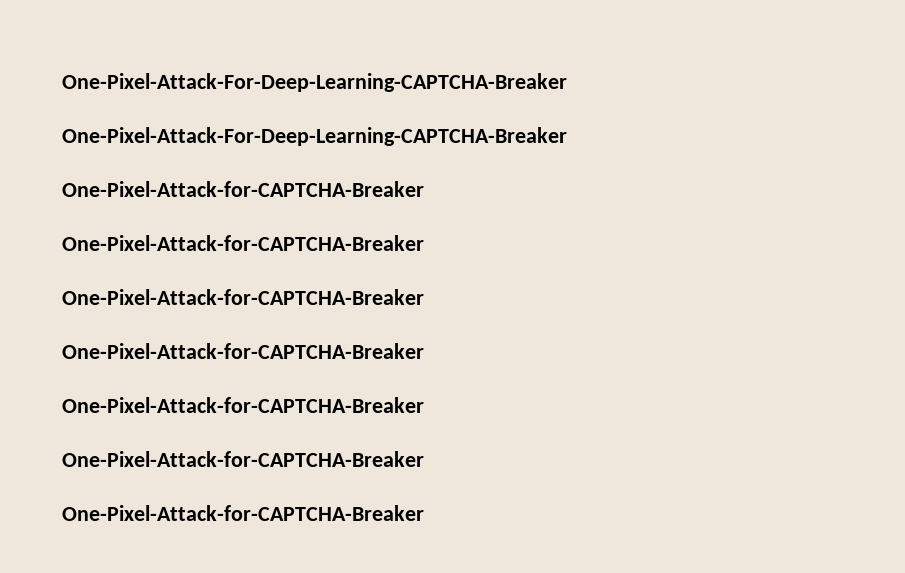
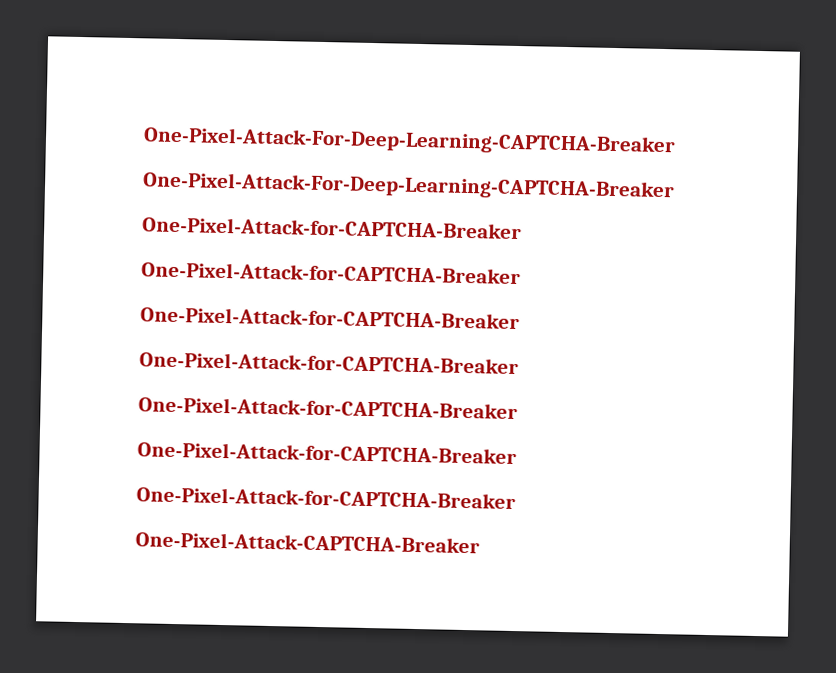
+ One-Pixel-Attack-CAPTCHA-Breaker

